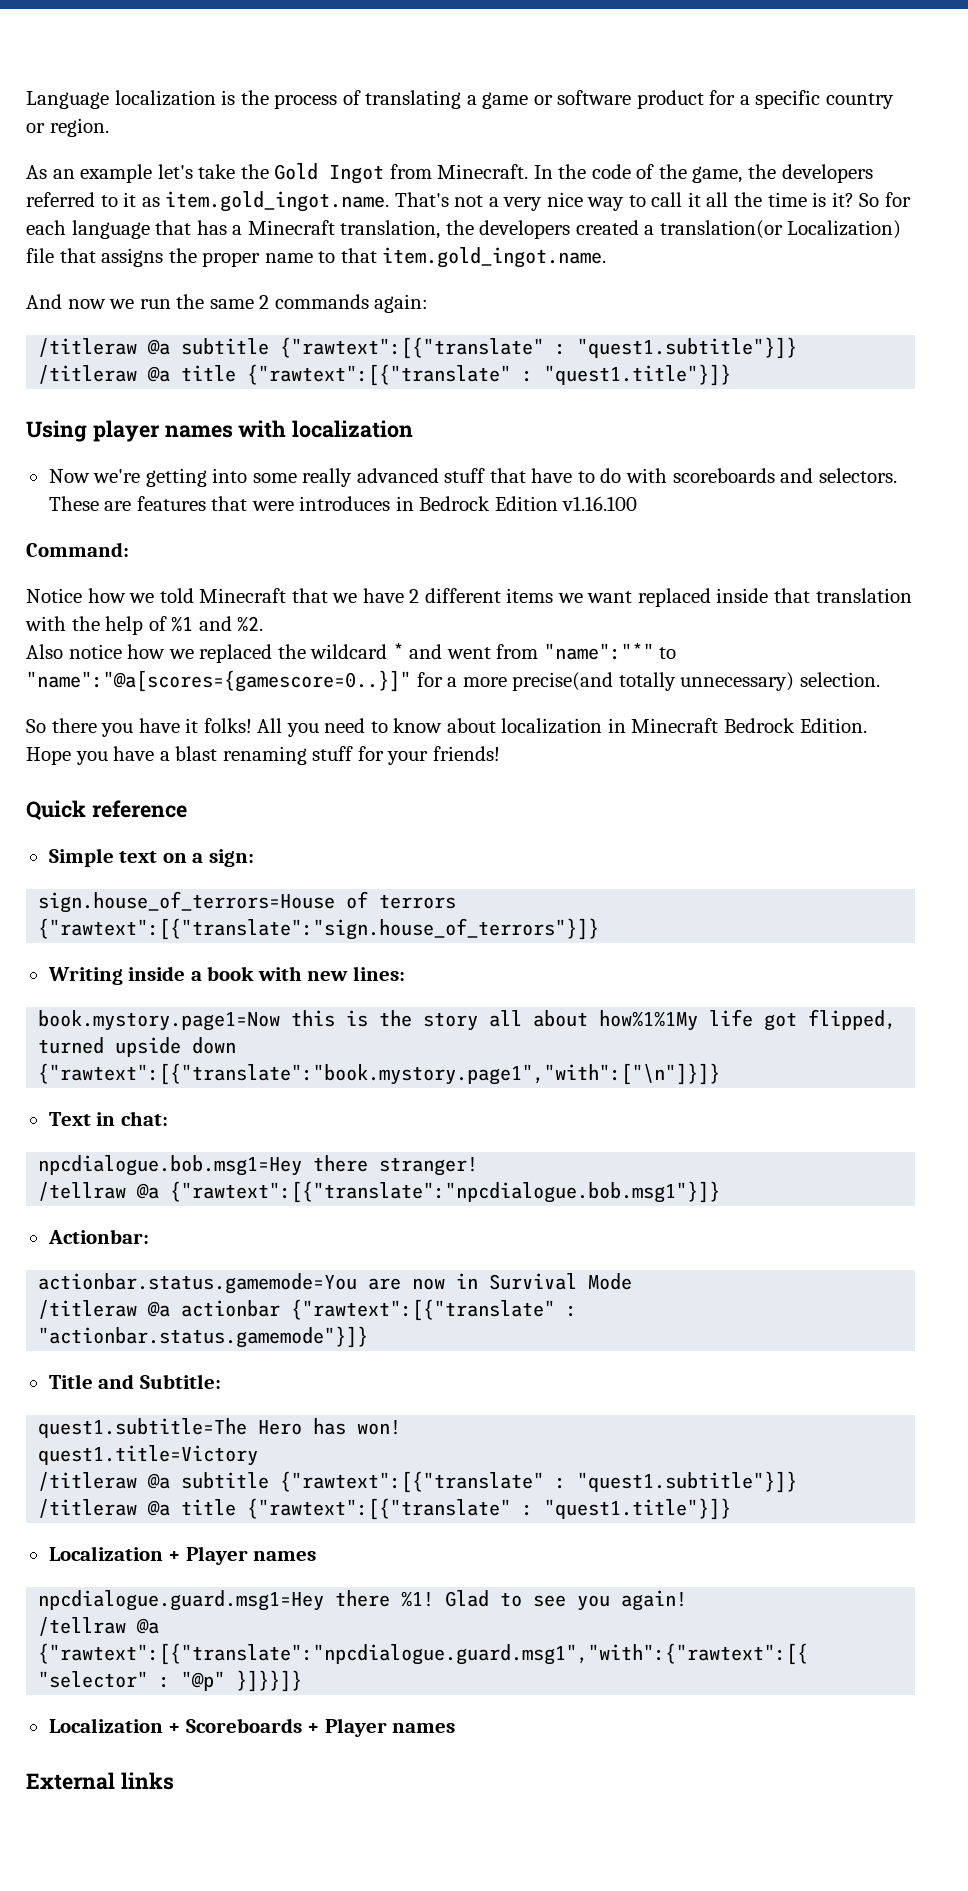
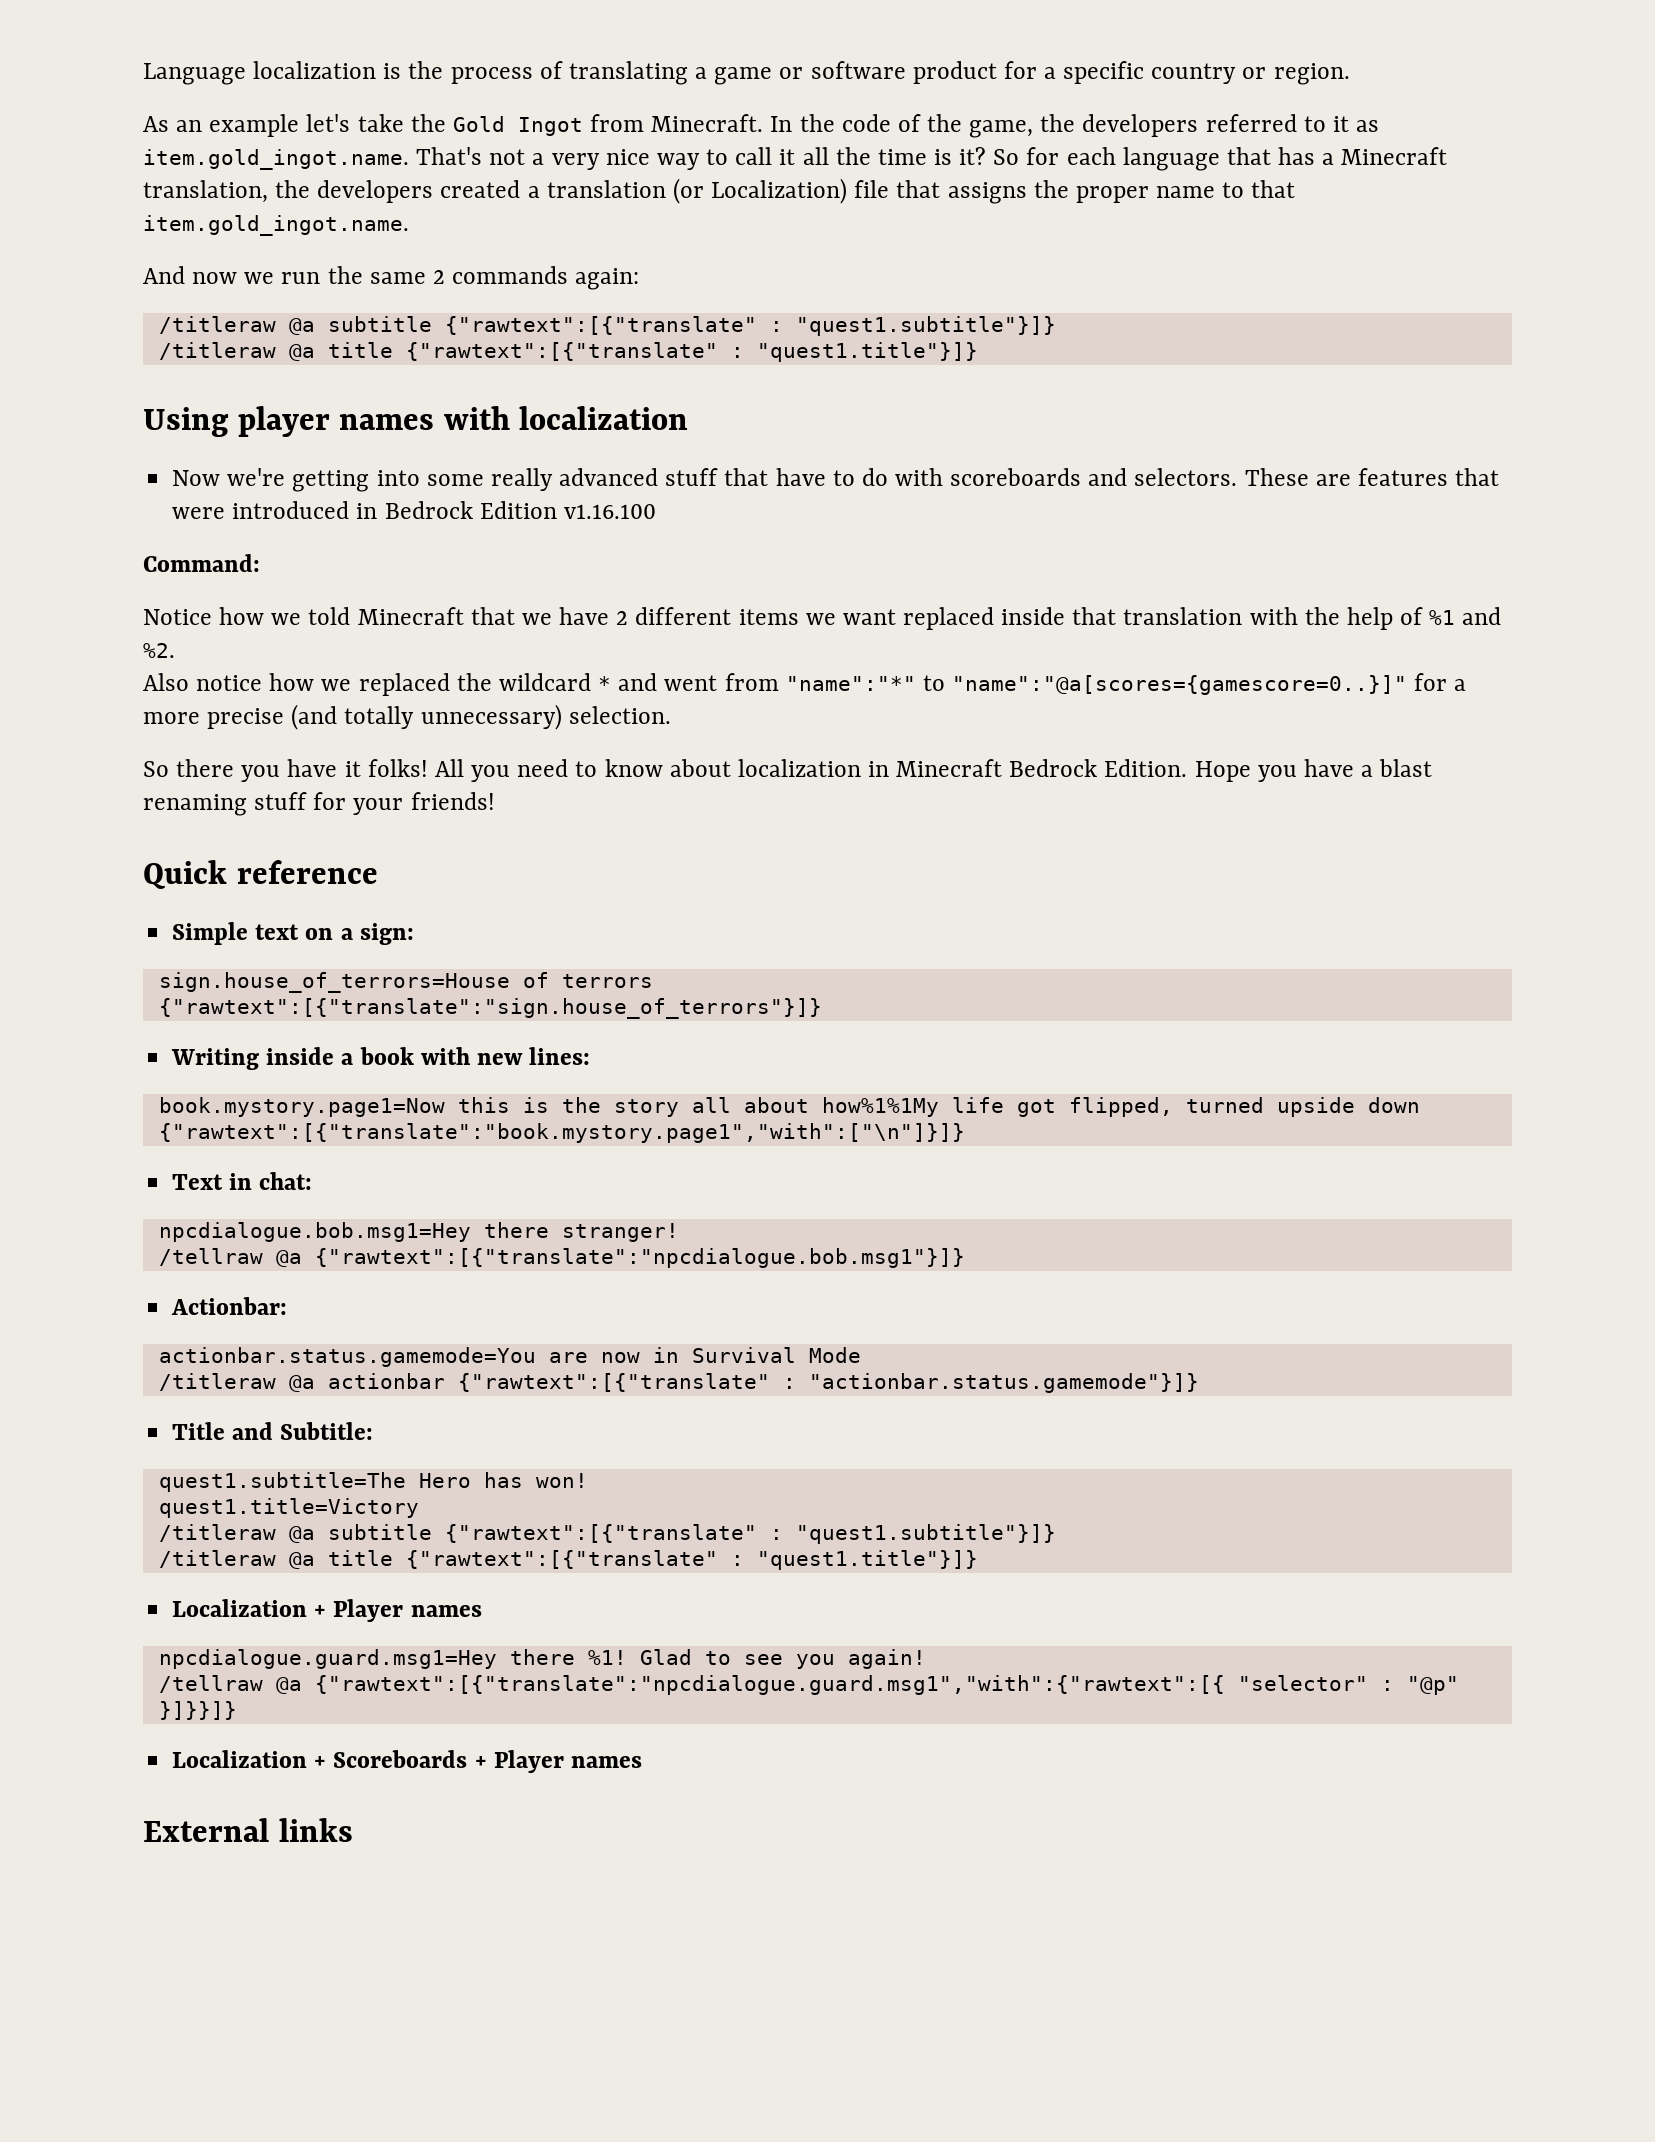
- So for each language that has a Minecraft translation, the developers created a translation(or Localization) file that assigns the proper name to that item.gold_ingot.name.
+ So for each language that has a Minecraft translation, the developers created a translation (or Localization) file that assigns the proper name to that item.gold_ingot.name.
- These are features that were introduces in Bedrock Edition v1.16.100
+ These are features that were introduced in Bedrock Edition v1.16.100
- Also notice how we replaced the wildcard * and went from "name":"*" to "name":"@a[scores={gamescore=0..}]" for a more precise(and totally unnecessary) selection.
+ Also notice how we replaced the wildcard * and went from "name":"*" to "name":"@a[scores={gamescore=0..}]" for a more precise (and totally unnecessary) selection.

